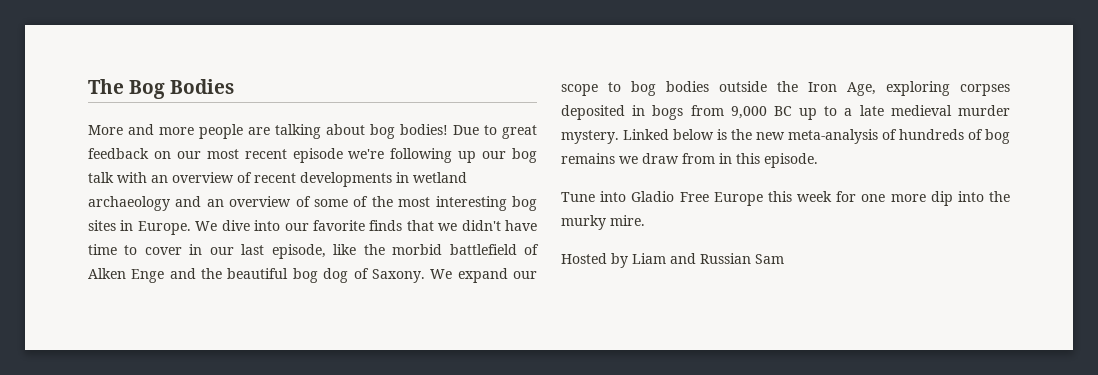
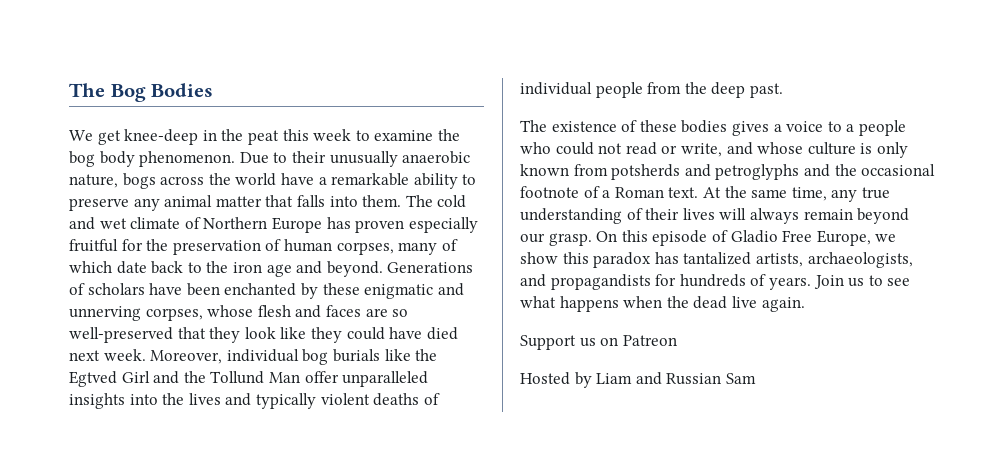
- More and more people are talking about bog bodies! Due to great feedback on our most recent episode we're following up our bog talk with an overview of recent developments in wetland archaeology and an overview of some of the most interesting bog sites in Europe. We dive into our favorite finds that we didn't have time to cover in our last episode, like the morbid battlefield of Alken Enge and the beautiful bog dog of Saxony. We expand our scope to bog bodies outside the Iron Age, exploring corpses deposited in bogs from 9,000 BC up to a late medieval murder mystery. Linked below is the new meta-analysis of hundreds of bog remains we draw from in this episode.
- Tune into Gladio Free Europe this week for one more dip into the murky mire.
+ We get knee-deep in the peat this week to examine the bog body phenomenon. Due to their unusually anaerobic nature, bogs across the world have a remarkable ability to preserve any animal matter that falls into them. The cold and wet climate of Northern Europe has proven especially fruitful for the preservation of human corpses, many of which date back to the iron age and beyond. Generations of scholars have been enchanted by these enigmatic and unnerving corpses, whose flesh and faces are so well-preserved that they look like they could have died next week. Moreover, individual bog burials like the Egtved Girl and the Tollund Man offer unparalleled insights into the lives and typically violent deaths of individual people from the deep past.
+ The existence of these bodies gives a voice to a people who could not read or write, and whose culture is only known from potsherds and petroglyphs and the occasional footnote of a Roman text. At the same time, any true understanding of their lives will always remain beyond our grasp. On this episode of Gladio Free Europe, we show this paradox has tantalized artists, archaeologists, and propagandists for hundreds of years. Join us to see what happens when the dead live again.
+ Support us on Patreon

